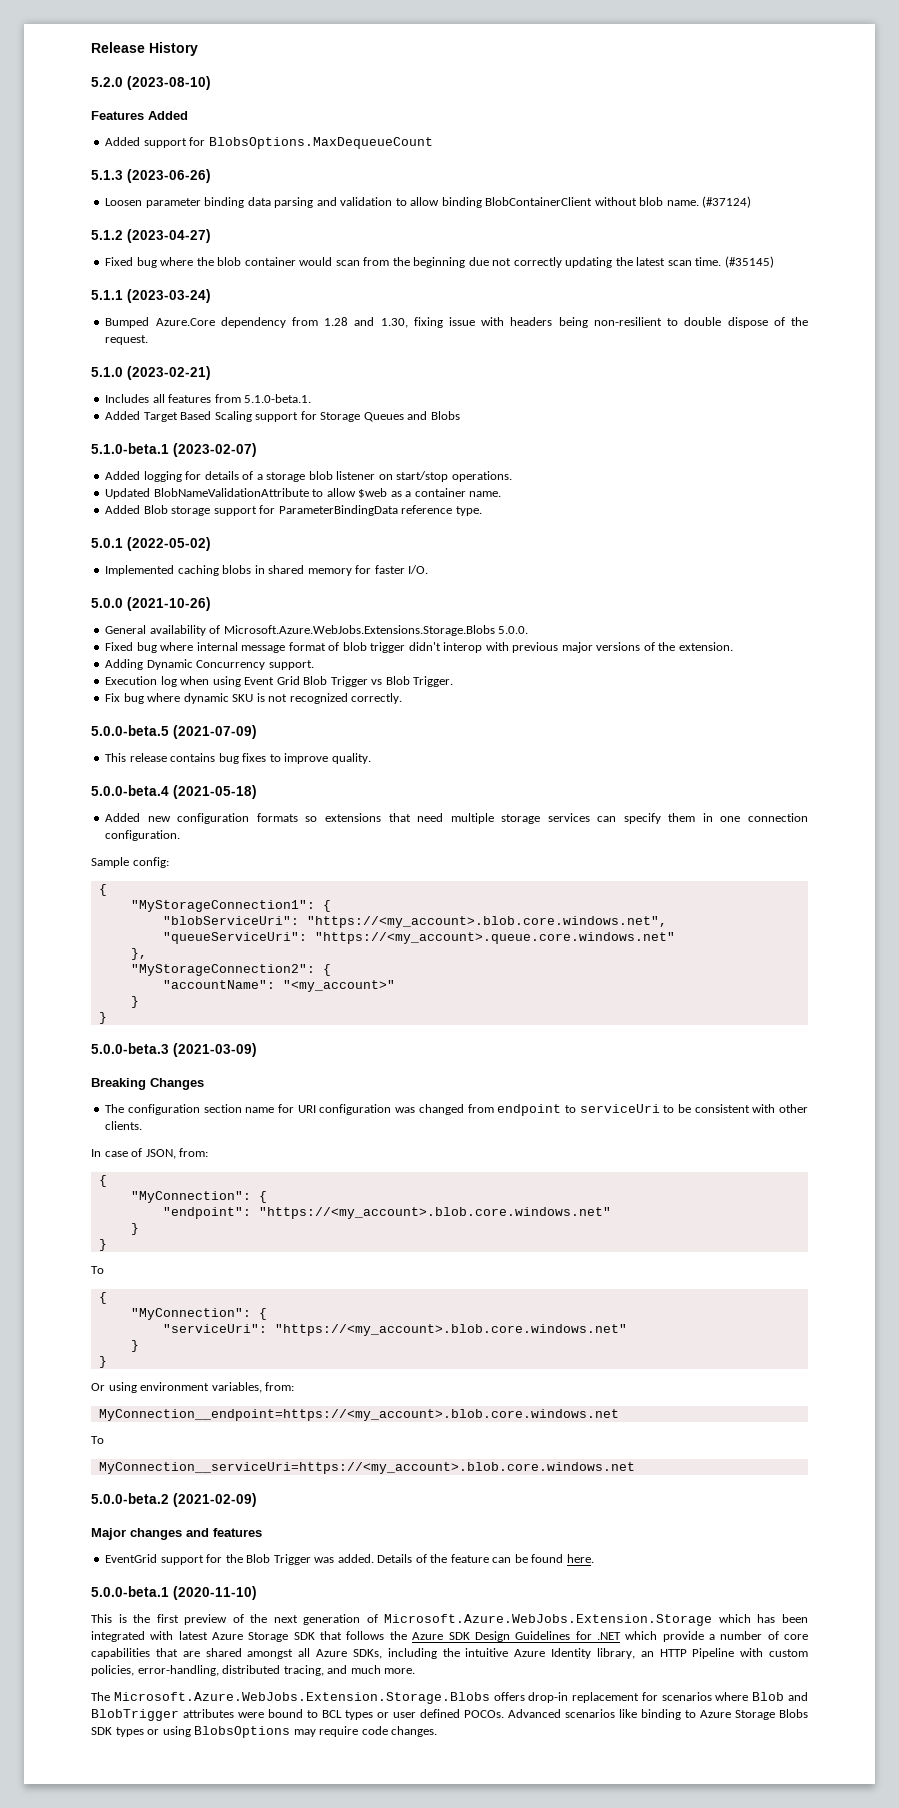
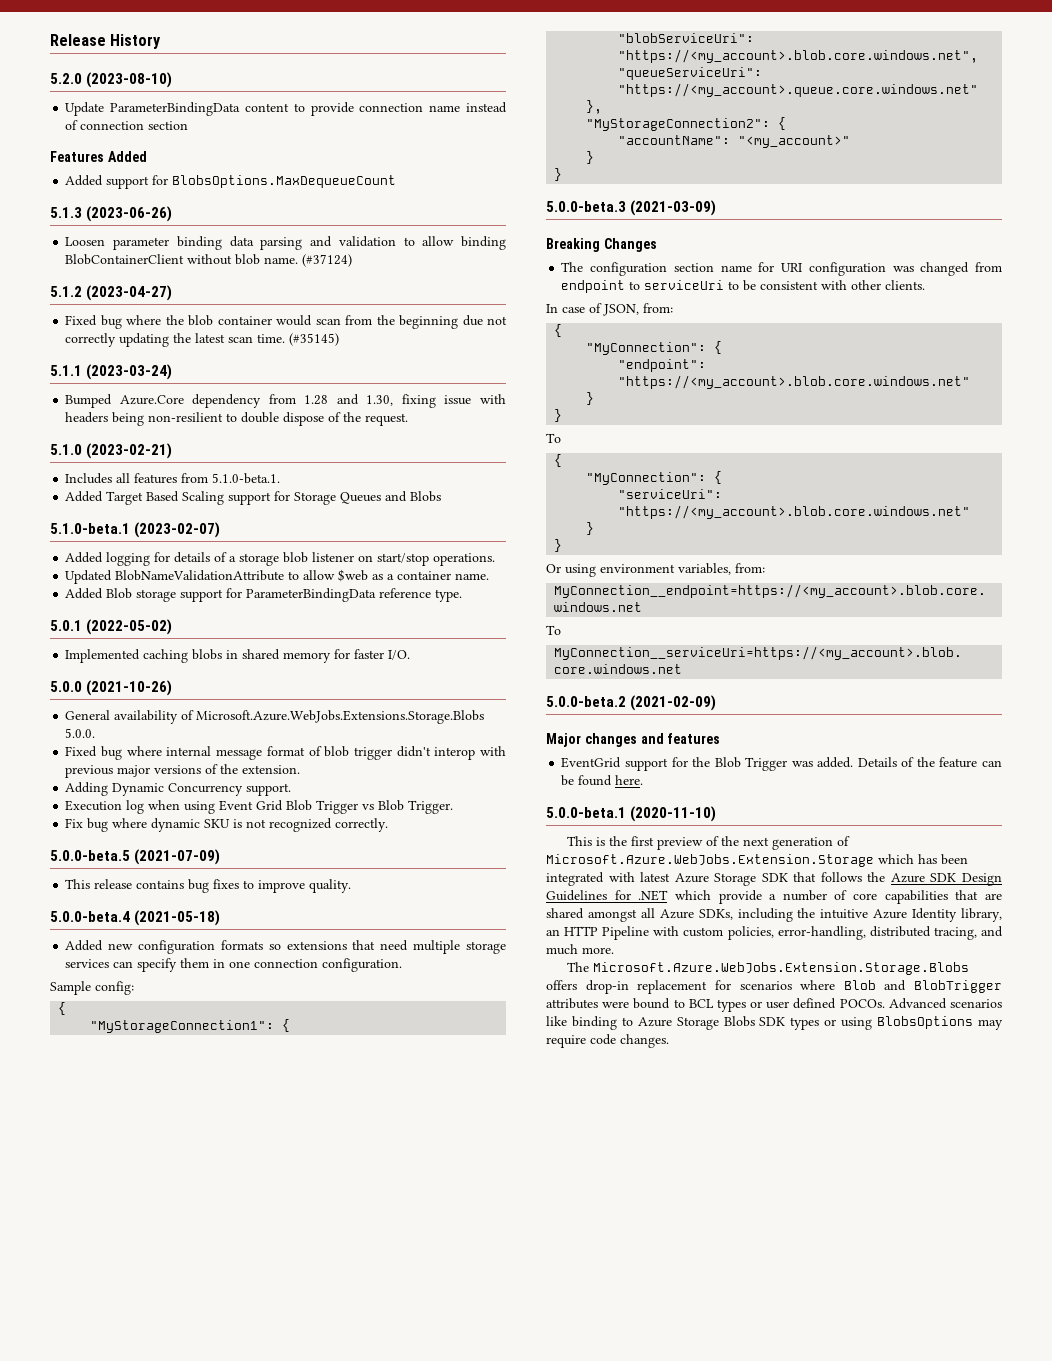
+ Update ParameterBindingData content to provide connection name instead of connection section

